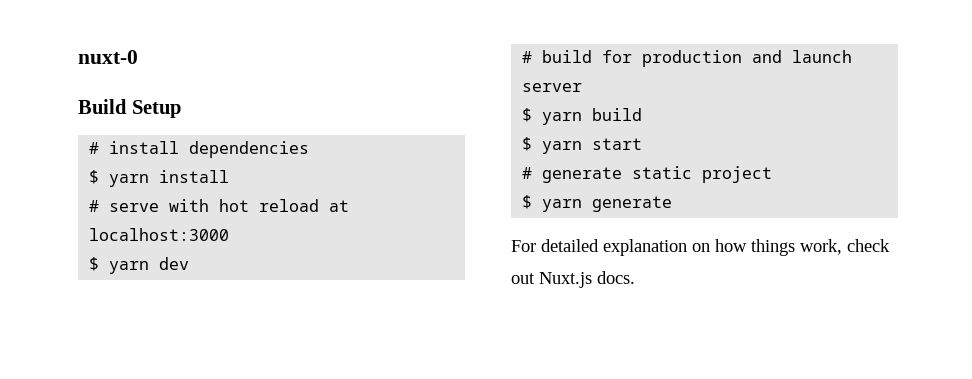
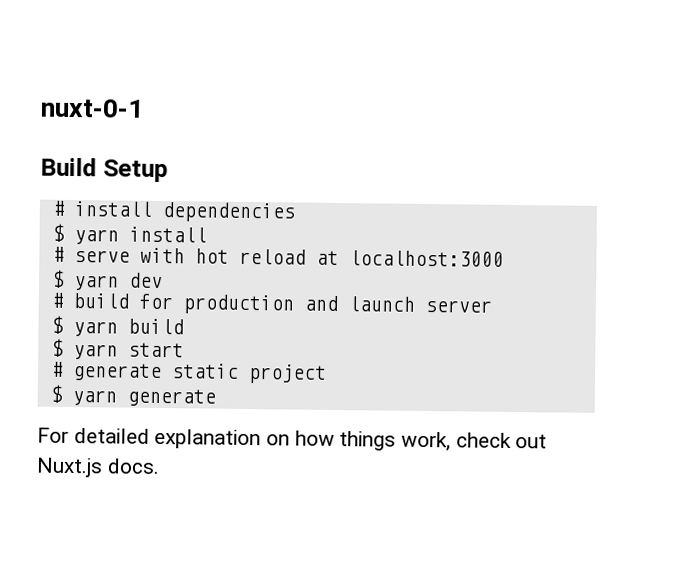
- nuxt-0
+ nuxt-0-1

